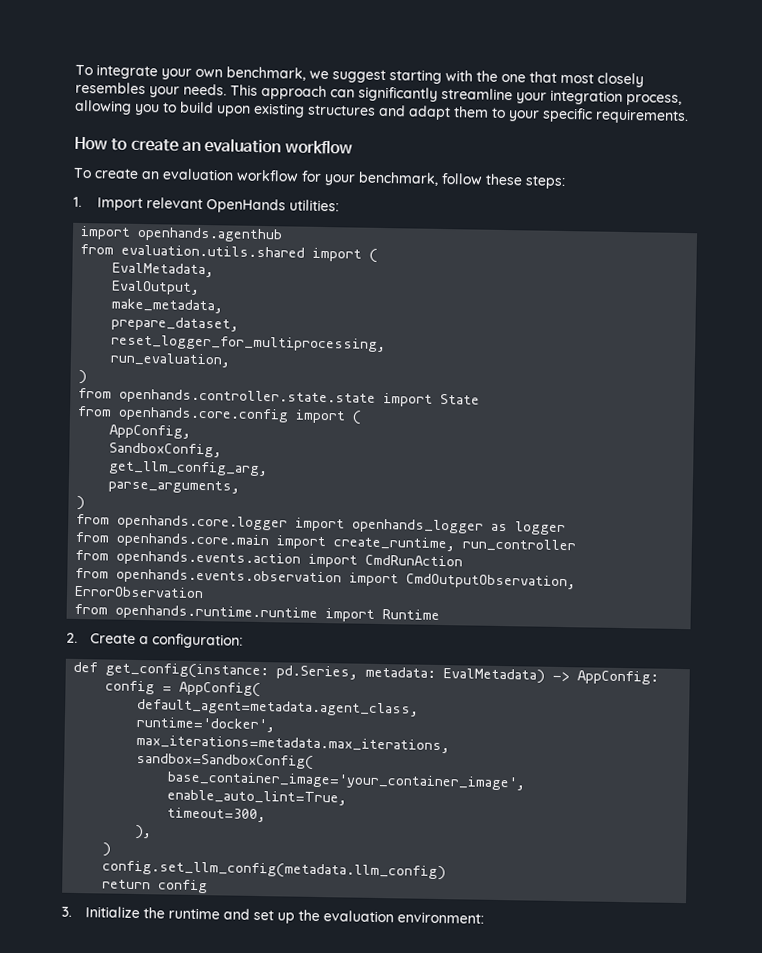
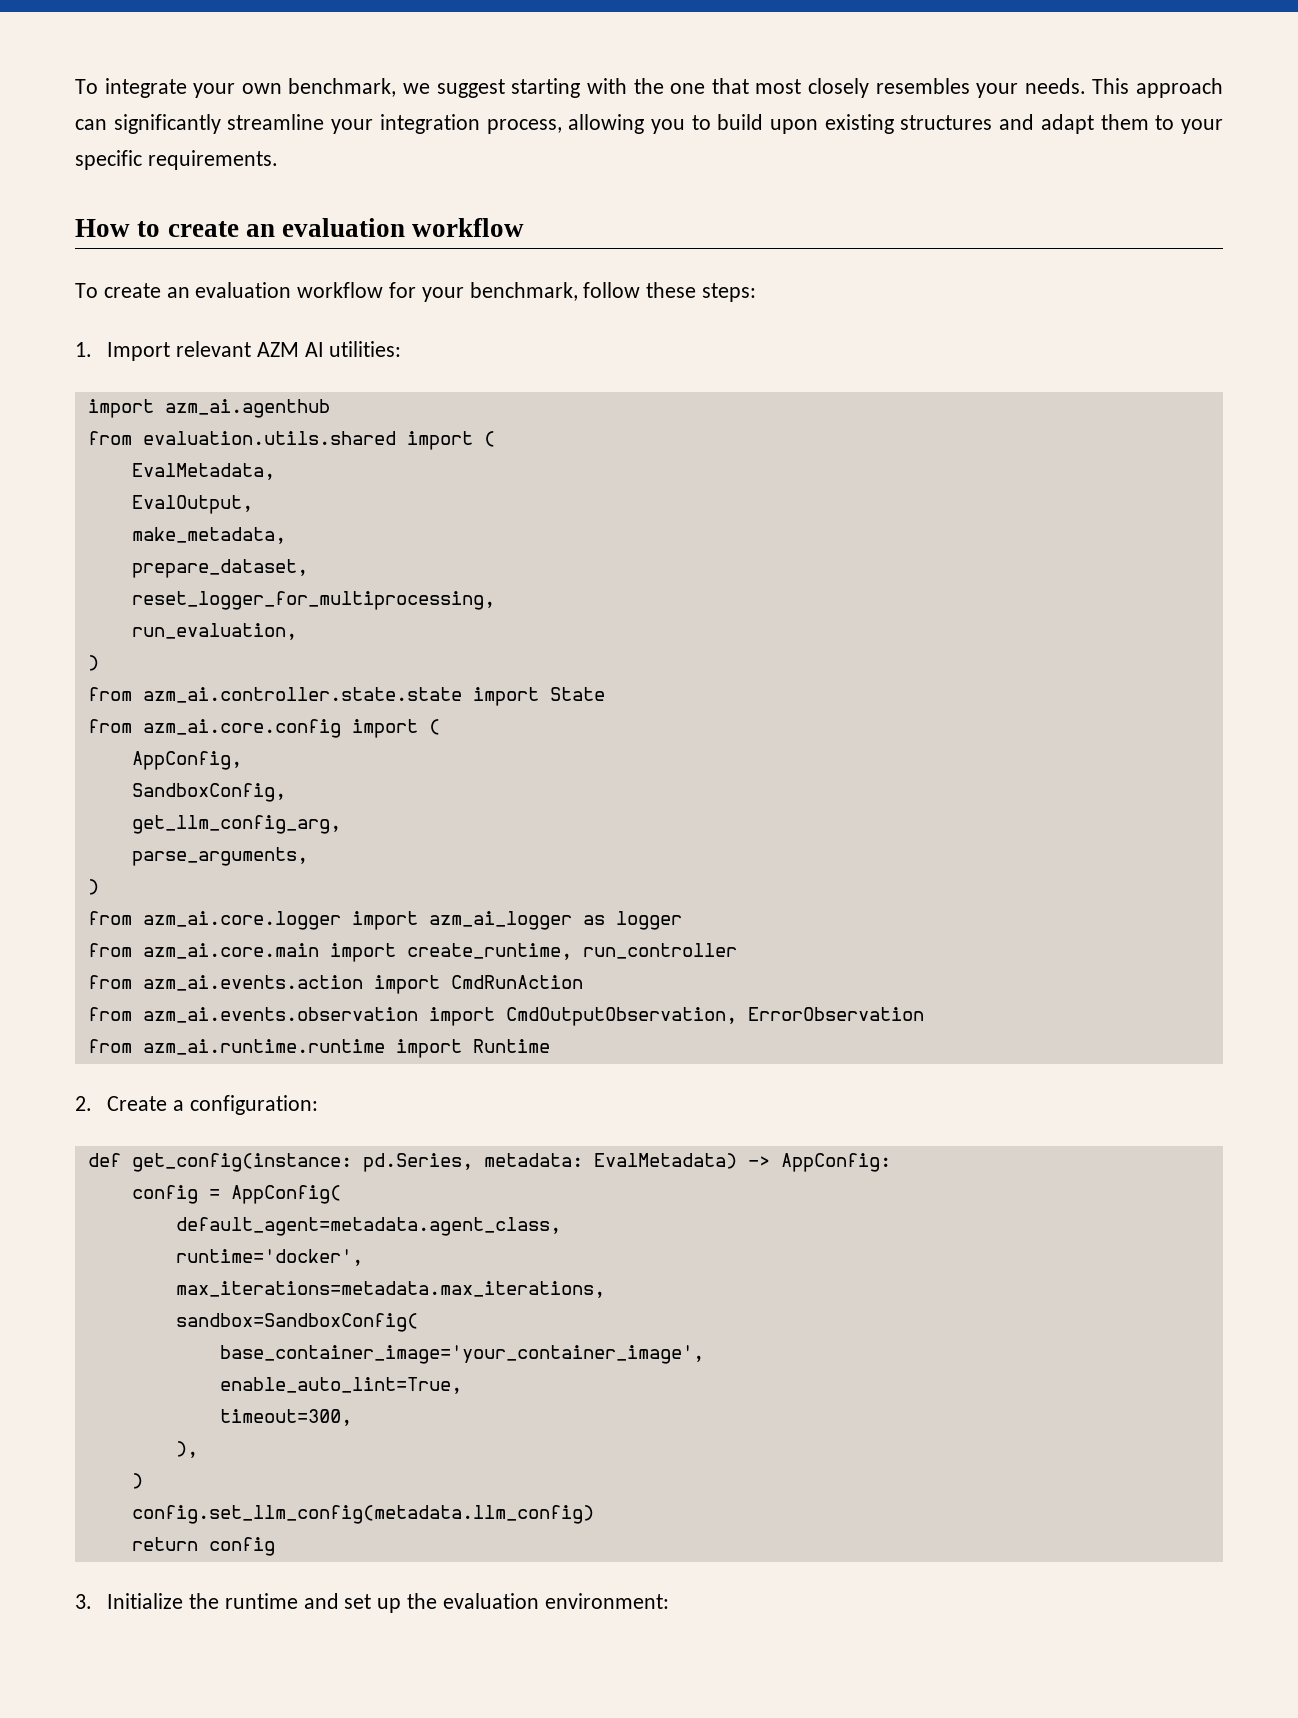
- 1. Import relevant OpenHands utilities:
+ 1. Import relevant AZM AI utilities:
- import openhands.agenthub
+ import azm_ai.agenthub
- from openhands.controller.state.state import State
+ from azm_ai.controller.state.state import State
- from openhands.core.config import (
+ from azm_ai.core.config import (
- from openhands.core.logger import openhands_logger as logger
+ from azm_ai.core.logger import azm_ai_logger as logger
- from openhands.core.main import create_runtime, run_controller
+ from azm_ai.core.main import create_runtime, run_controller
- from openhands.events.action import CmdRunAction
+ from azm_ai.events.action import CmdRunAction
- from openhands.events.observation import CmdOutputObservation, ErrorObservation
+ from azm_ai.events.observation import CmdOutputObservation, ErrorObservation
- from openhands.runtime.runtime import Runtime
+ from azm_ai.runtime.runtime import Runtime

